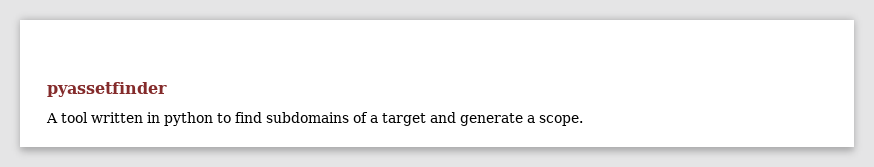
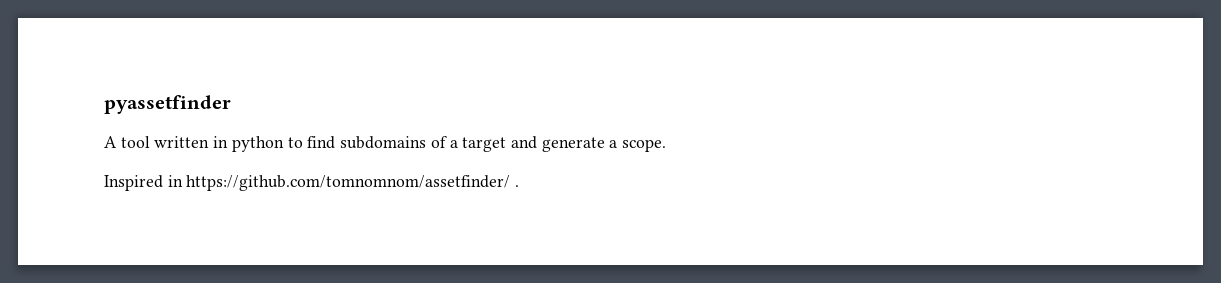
+ Inspired in https://github.com/tomnomnom/assetfinder/ .

